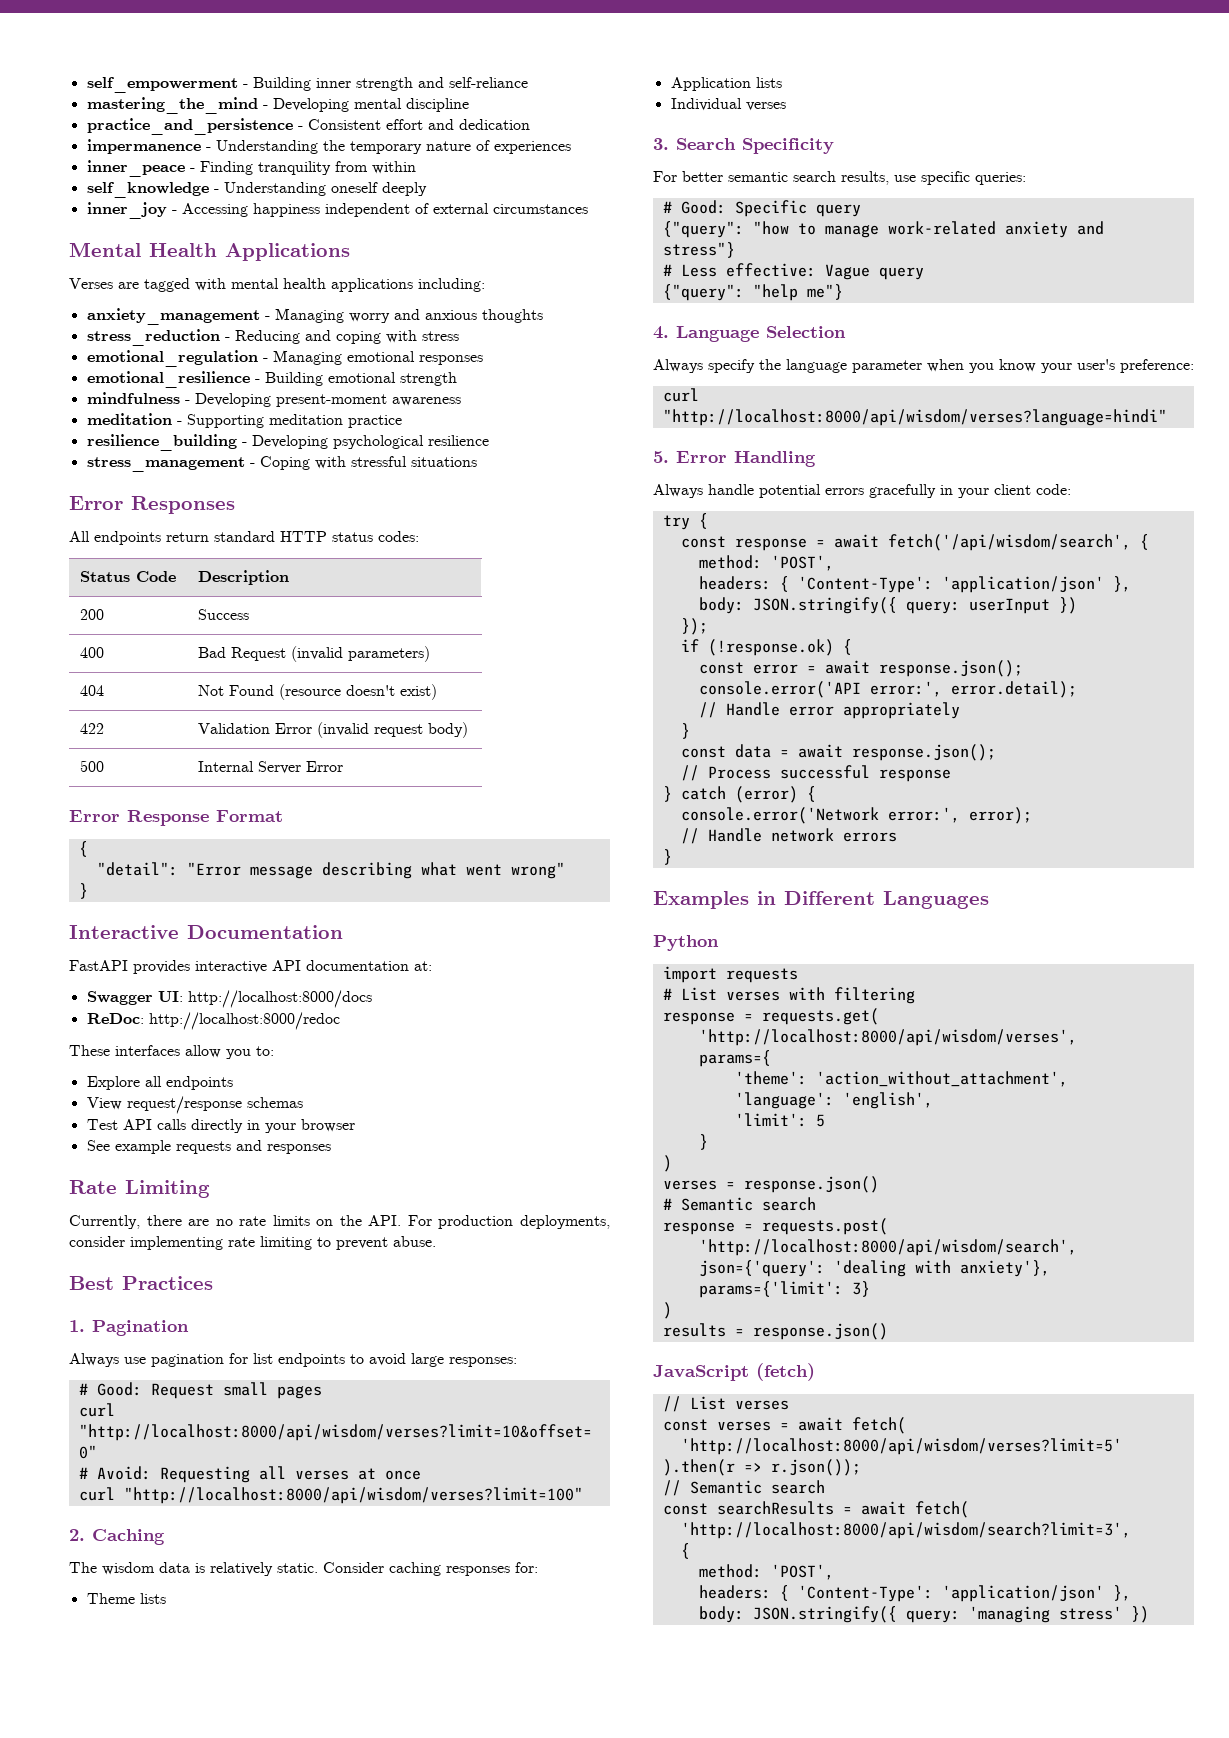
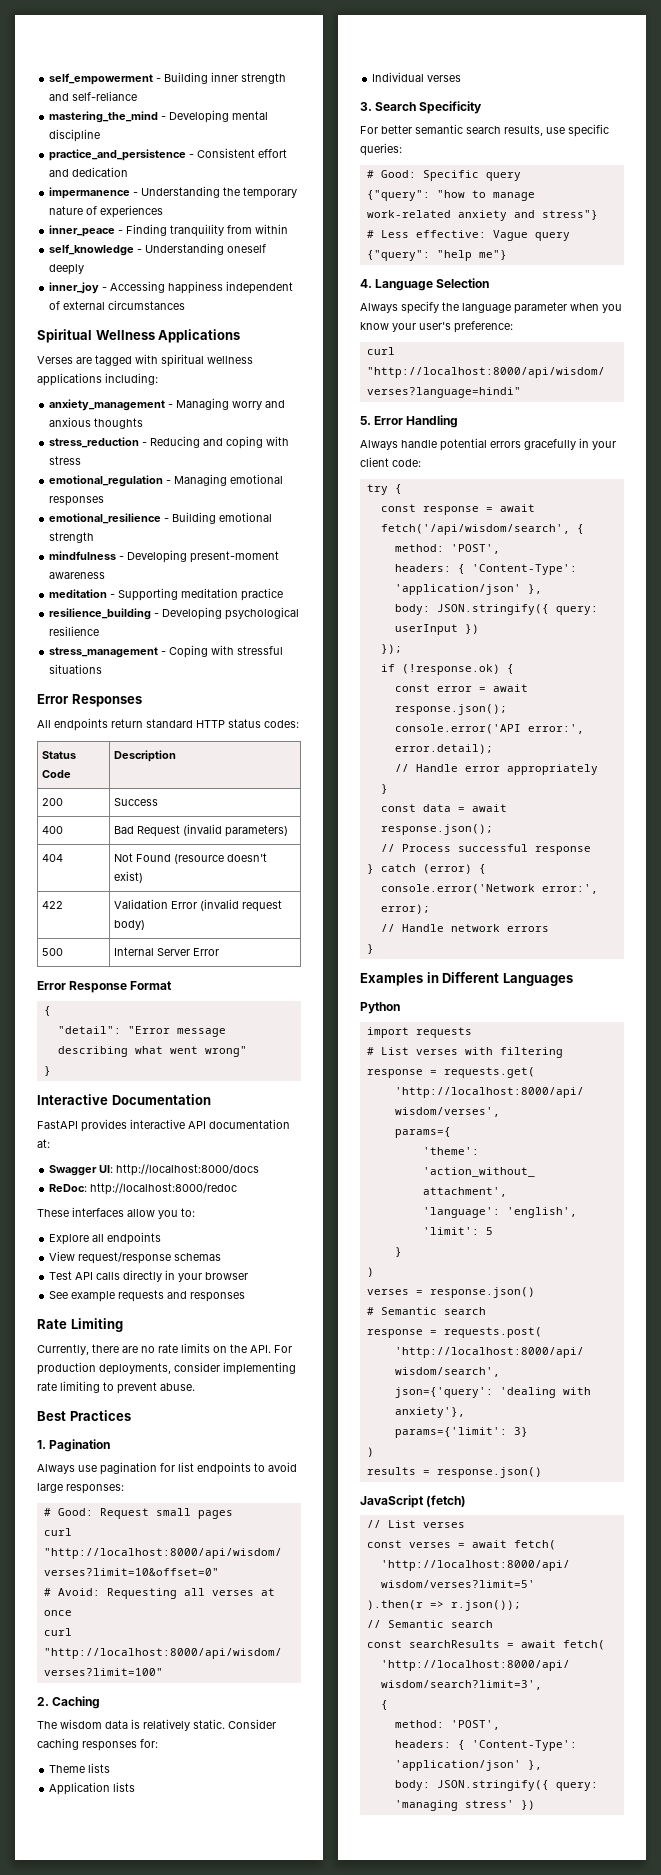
- Mental Health Applications
+ Spiritual Wellness Applications
- Verses are tagged with mental health applications including:
+ Verses are tagged with spiritual wellness applications including:

